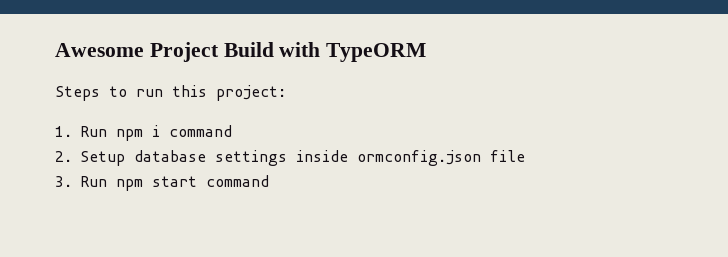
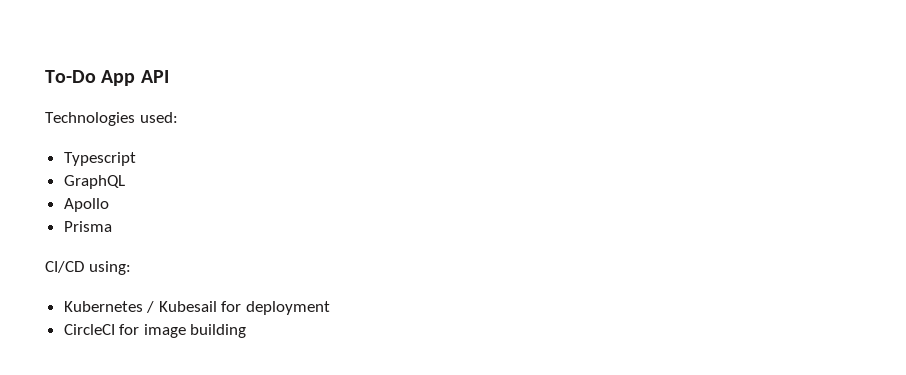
- Awesome Project Build with TypeORM
- Steps to run this project:
- 1. Run npm i command
- 2. Setup database settings inside ormconfig.json file
- 3. Run npm start command
+ To-Do App API
+ Technologies used:
+ Typescript
+ GraphQL
+ Apollo
+ Prisma
+ CI/CD using:
+ Kubernetes / Kubesail for deployment
+ CircleCI for image building

